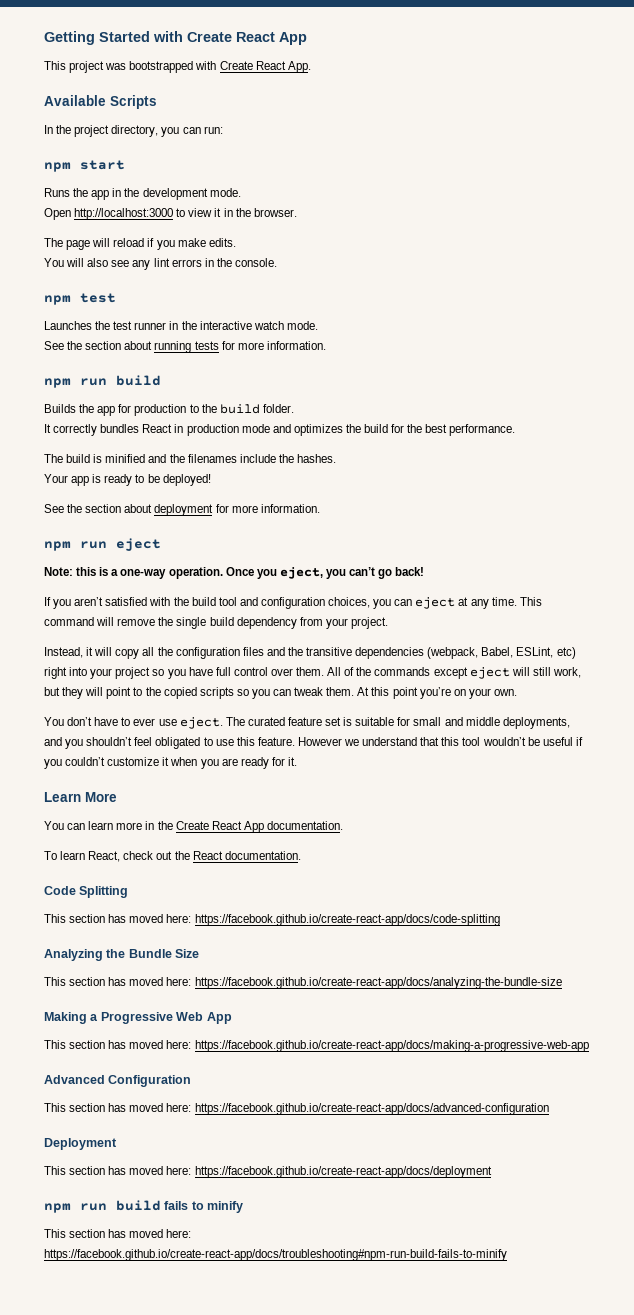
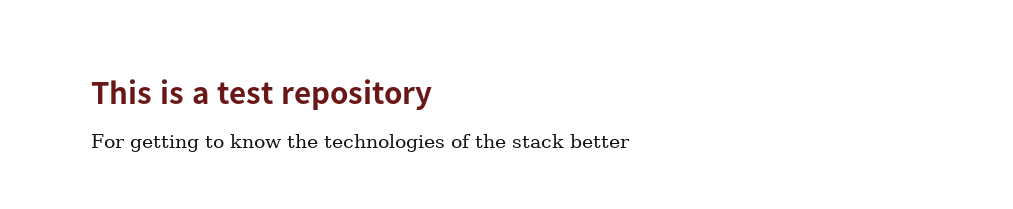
- Getting Started with Create React App
- This project was bootstrapped with Create React App.
- Available Scripts
- In the project directory, you can run:
- npm start
- Runs the app in the development mode.
- Open http://localhost:3000 to view it in the browser.
- The page will reload if you make edits.
- You will also see any lint errors in the console.
- npm test
- Launches the test runner in the interactive watch mode.
- See the section about running tests for more information.
- npm run build
- Builds the app for production to the build folder.
- It correctly bundles React in production mode and optimizes the build for the best performance.
- The build is minified and the filenames include the hashes.
- Your app is ready to be deployed!
- See the section about deployment for more information.
- npm run eject
- Note: this is a one-way operation. Once you eject, you can’t go back!
- If you aren’t satisfied with the build tool and configuration choices, you can eject at any time. This command will remove the single build dependency from your project.
- Instead, it will copy all the configuration files and the transitive dependencies (webpack, Babel, ESLint, etc) right into your project so you have full control over them. All of the commands except eject will still work, but they will point to the copied scripts so you can tweak them. At this point you’re on your own.
- You don’t have to ever use eject. The curated feature set is suitable for small and middle deployments, and you shouldn’t feel obligated to use this feature. However we understand that this tool wouldn’t be useful if you couldn’t customize it when you are ready for it.
- Learn More
- You can learn more in the Create React App documentation.
- To learn React, check out the React documentation.
- Code Splitting
- This section has moved here: https://facebook.github.io/create-react-app/docs/code-splitting
- Analyzing the Bundle Size
- This section has moved here: https://facebook.github.io/create-react-app/docs/analyzing-the-bundle-size
- Making a Progressive Web App
- This section has moved here: https://facebook.github.io/create-react-app/docs/making-a-progressive-web-app
- Advanced Configuration
- This section has moved here: https://facebook.github.io/create-react-app/docs/advanced-configuration
- Deployment
- This section has moved here: https://facebook.github.io/create-react-app/docs/deployment
- npm run build fails to minify
- This section has moved here: https://facebook.github.io/create-react-app/docs/troubleshooting#npm-run-build-fails-to-minify
+ This is a test repository
+ For getting to know the technologies of the stack better

